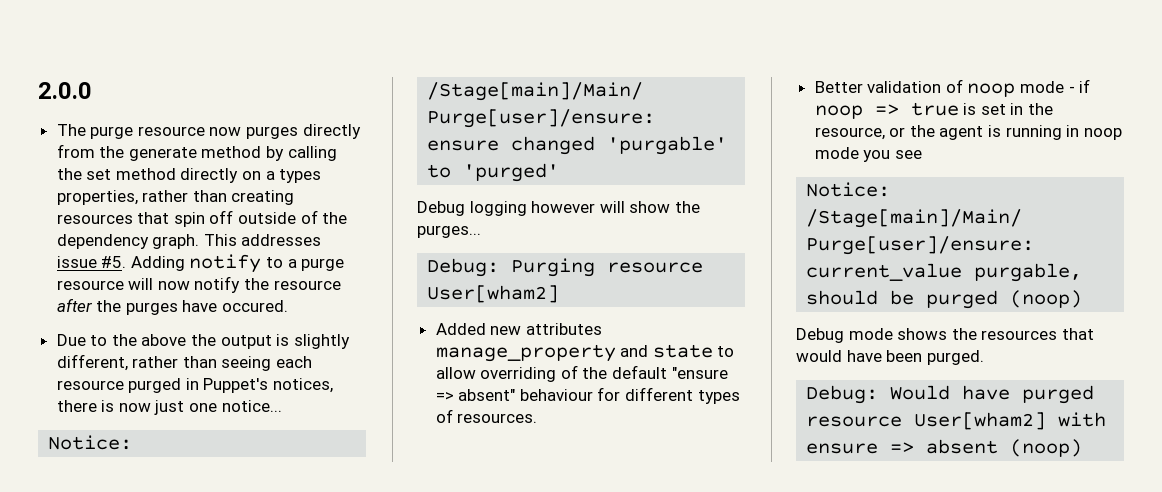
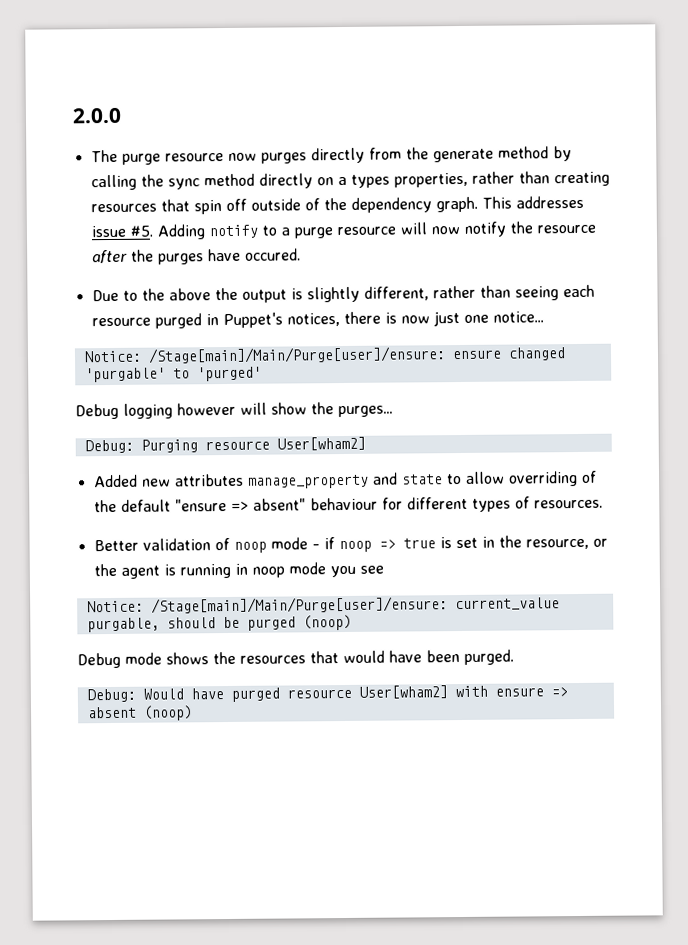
- The purge resource now purges directly from the generate method by calling the set method directly on a types properties, rather than creating resources that spin off outside of the dependency graph.
+ The purge resource now purges directly from the generate method by calling the sync method directly on a types properties, rather than creating resources that spin off outside of the dependency graph.

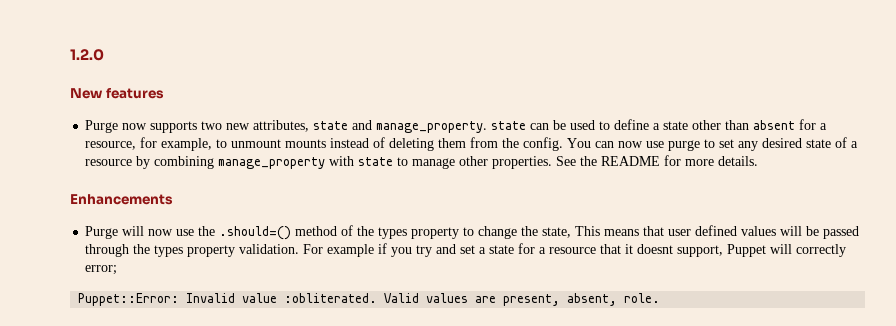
- 2.0.0
- The purge resource now purges directly from the generate method by calling the sync method directly on a types properties, rather than creating resources that spin off outside of the dependency graph. This addresses issue #5. Adding notify to a purge resource will now notify the resource after the purges have occured.
- Due to the above the output is slightly different, rather than seeing each resource purged in Puppet's notices, there is now just one notice...
- Notice: /Stage[main]/Main/Purge[user]/ensure: ensure changed 'purgable' to 'purged'
- Debug logging however will show the purges...
- Debug: Purging resource User[wham2]
- Added new attributes manage_property and state to allow overriding of the default "ensure => absent" behaviour for different types of resources.
- Better validation of noop mode - if noop => true is set in the resource, or the agent is running in noop mode you see
- Notice: /Stage[main]/Main/Purge[user]/ensure: current_value purgable, should be purged (noop)
- Debug mode shows the resources that would have been purged.
- Debug: Would have purged resource User[wham2] with ensure => absent (noop)
+ 1.2.0
+ New features
+ Purge now supports two new attributes, state and manage_property. state can be used to define a state other than absent for a resource, for example, to unmount mounts instead of deleting them from the config. You can now use purge to set any desired state of a resource by combining manage_property with state to manage other properties. See the README for more details.
+ Enhancements
+ Purge will now use the .should=() method of the types property to change the state, This means that user defined values will be passed through the types property validation. For example if you try and set a state for a resource that it doesnt support, Puppet will correctly error;
+ Puppet::Error: Invalid value :obliterated. Valid values are present, absent, role.

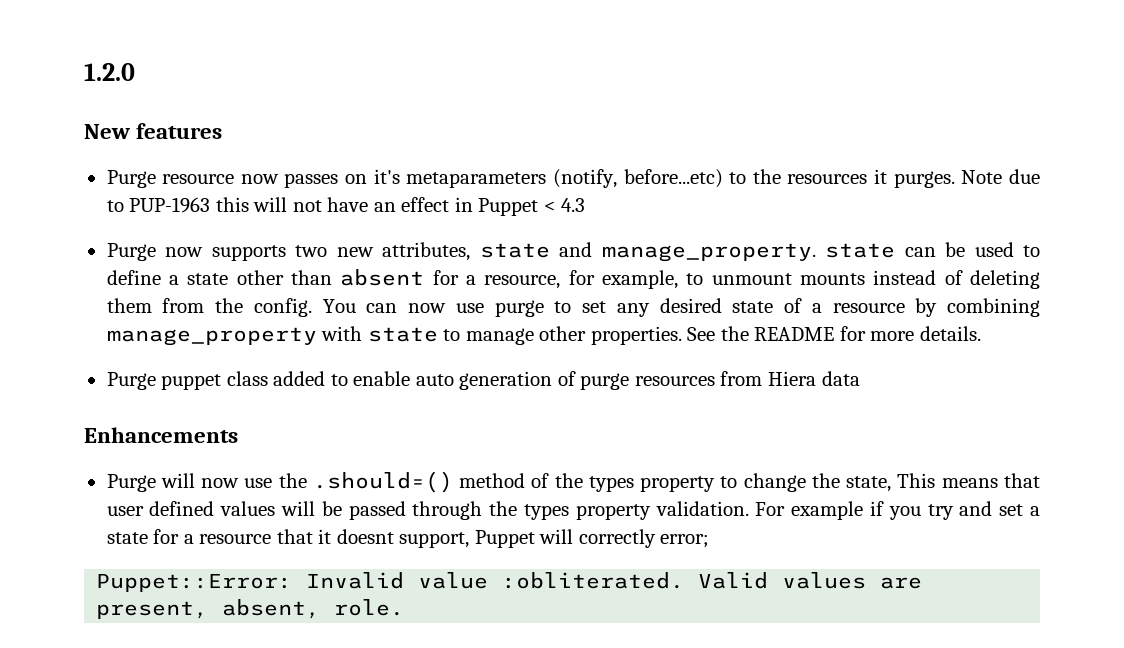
+ Purge resource now passes on it's metaparameters (notify, before...etc) to the resources it purges. Note due to PUP-1963 this will not have an effect in Puppet < 4.3
+ Purge puppet class added to enable auto generation of purge resources from Hiera data

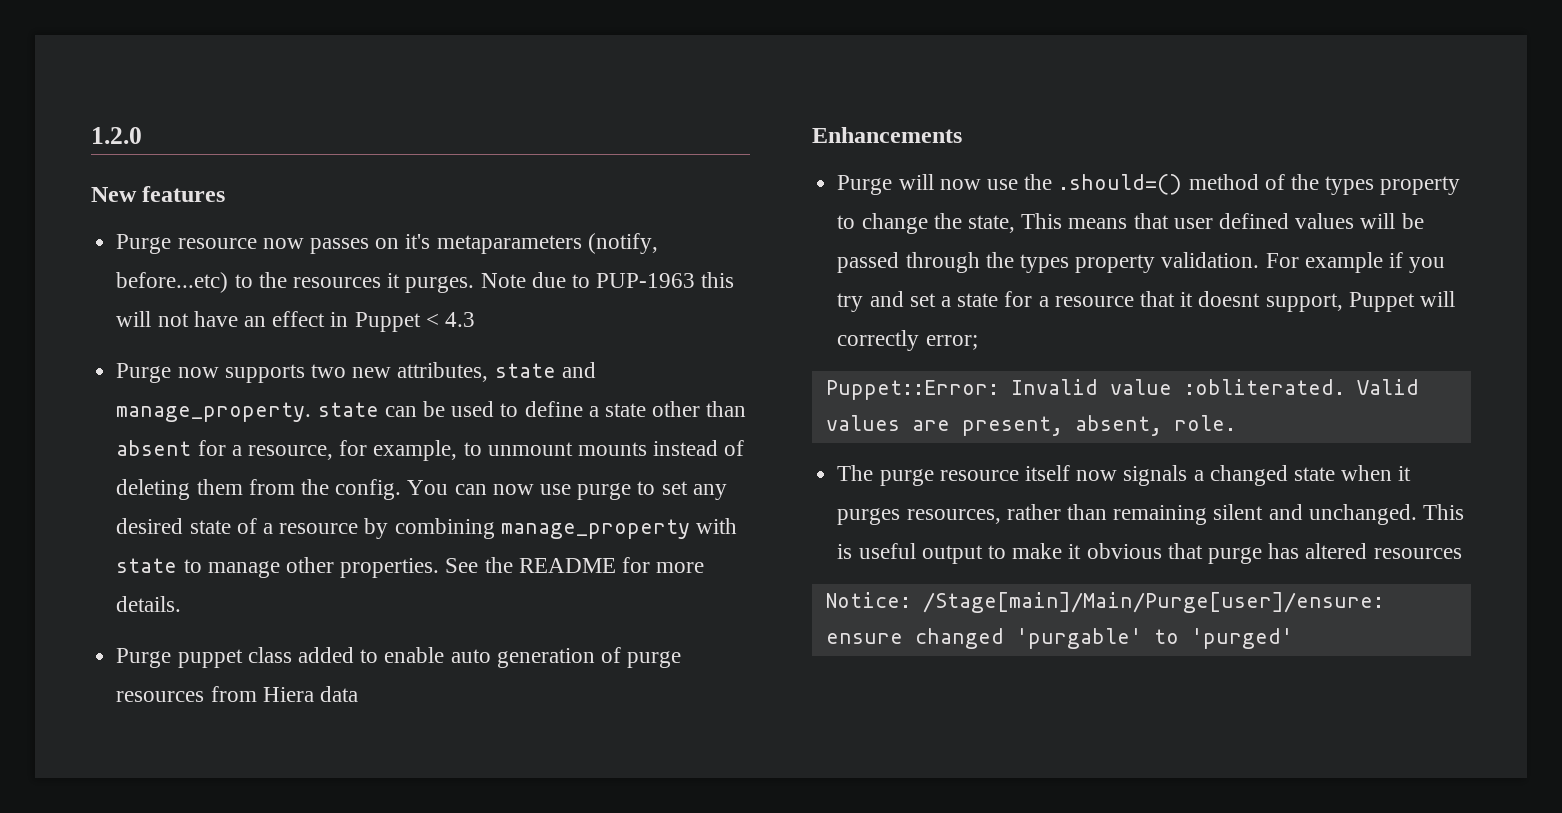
+ The purge resource itself now signals a changed state when it purges resources, rather than remaining silent and unchanged. This is useful output to make it obvious that purge has altered resources
+ Notice: /Stage[main]/Main/Purge[user]/ensure: ensure changed 'purgable' to 'purged'

